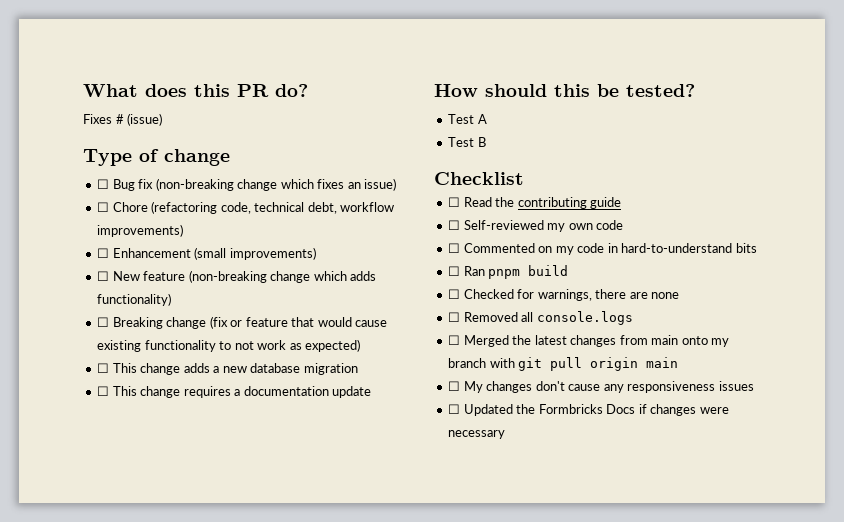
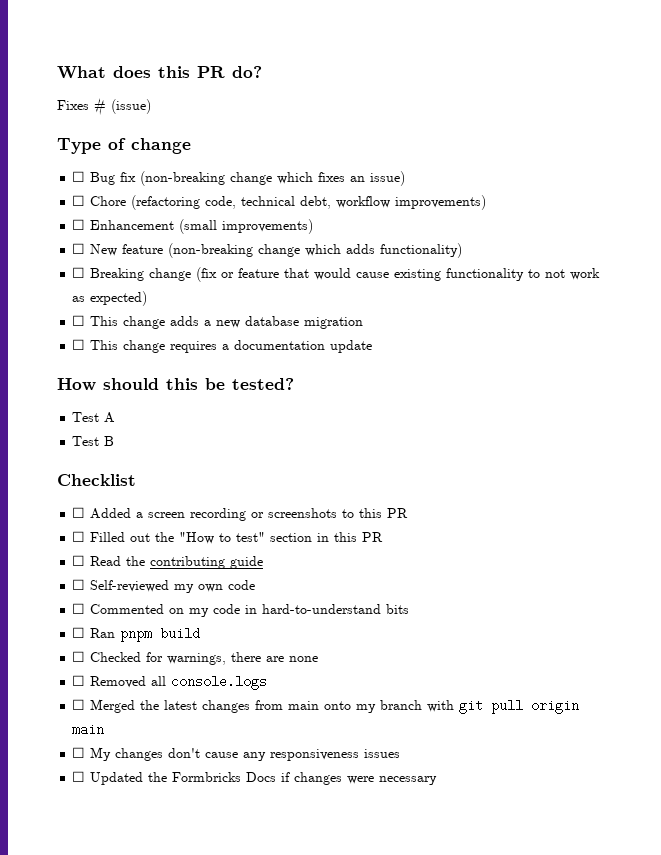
+ ☐ Added a screen recording or screenshots to this PR
+ ☐ Filled out the "How to test" section in this PR

